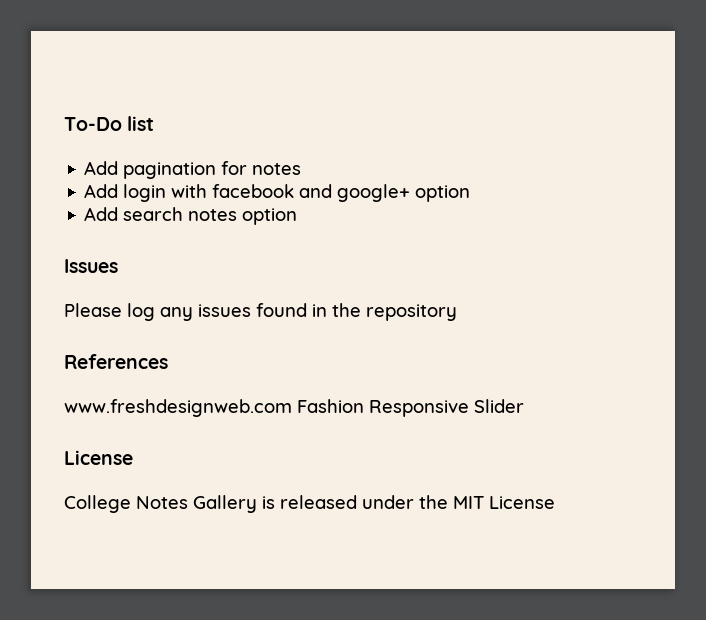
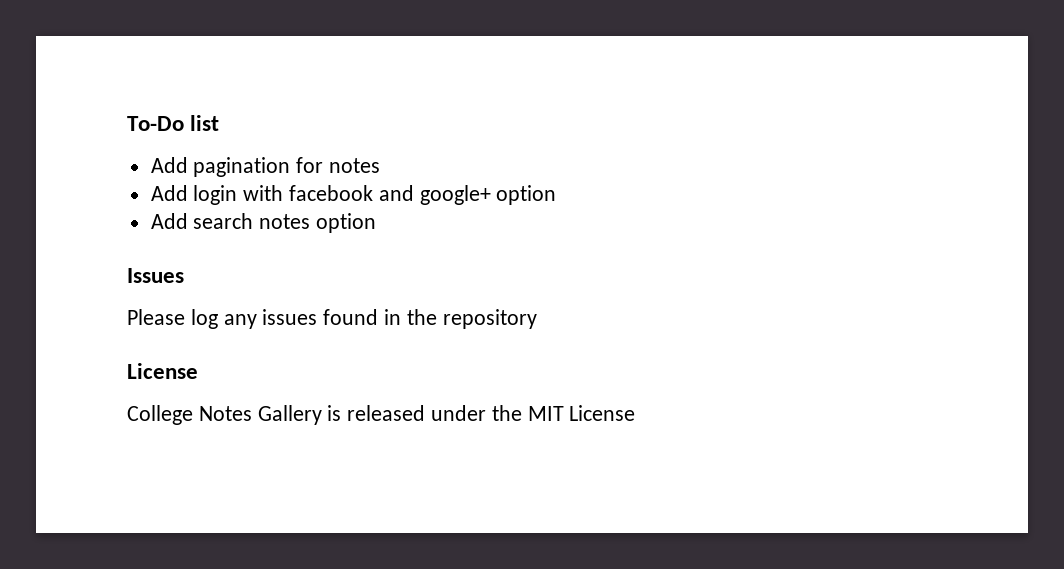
- References
- www.freshdesignweb.com Fashion Responsive Slider

